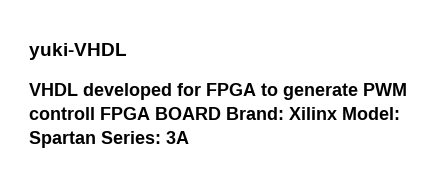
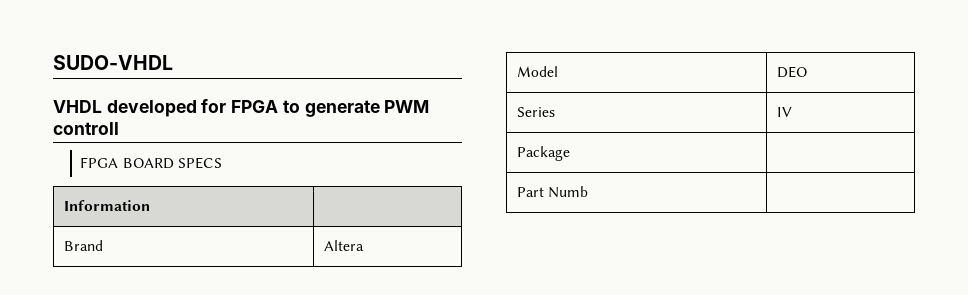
- yuki-VHDL
+ SUDO-VHDL
- VHDL developed for FPGA to generate PWM controll FPGA BOARD Brand: Xilinx Model: Spartan Series: 3A
+ VHDL developed for FPGA to generate PWM controll
+ FPGA BOARD SPECS
+ Information |
+ Brand | Altera
+ Model | DEO
+ Series | IV
+ Package |
+ Part Numb |

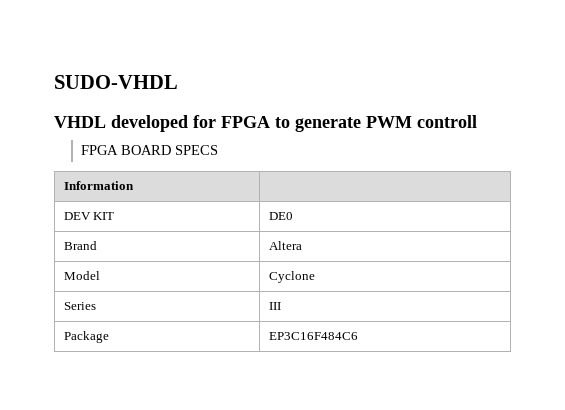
+ DEV KIT | DE0
- Model | DEO
+ Model | Cyclone
- Series | IV
+ Series | III
- Package |
- Part Numb |
+ Package | EP3C16F484C6

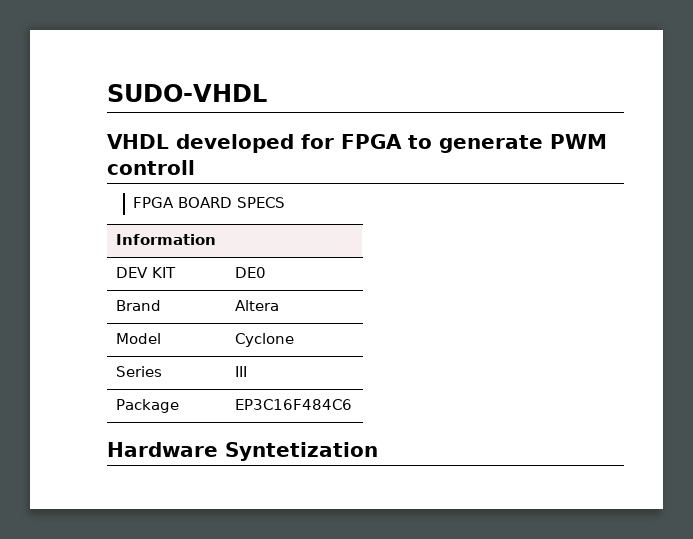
+ Hardware Syntetization

